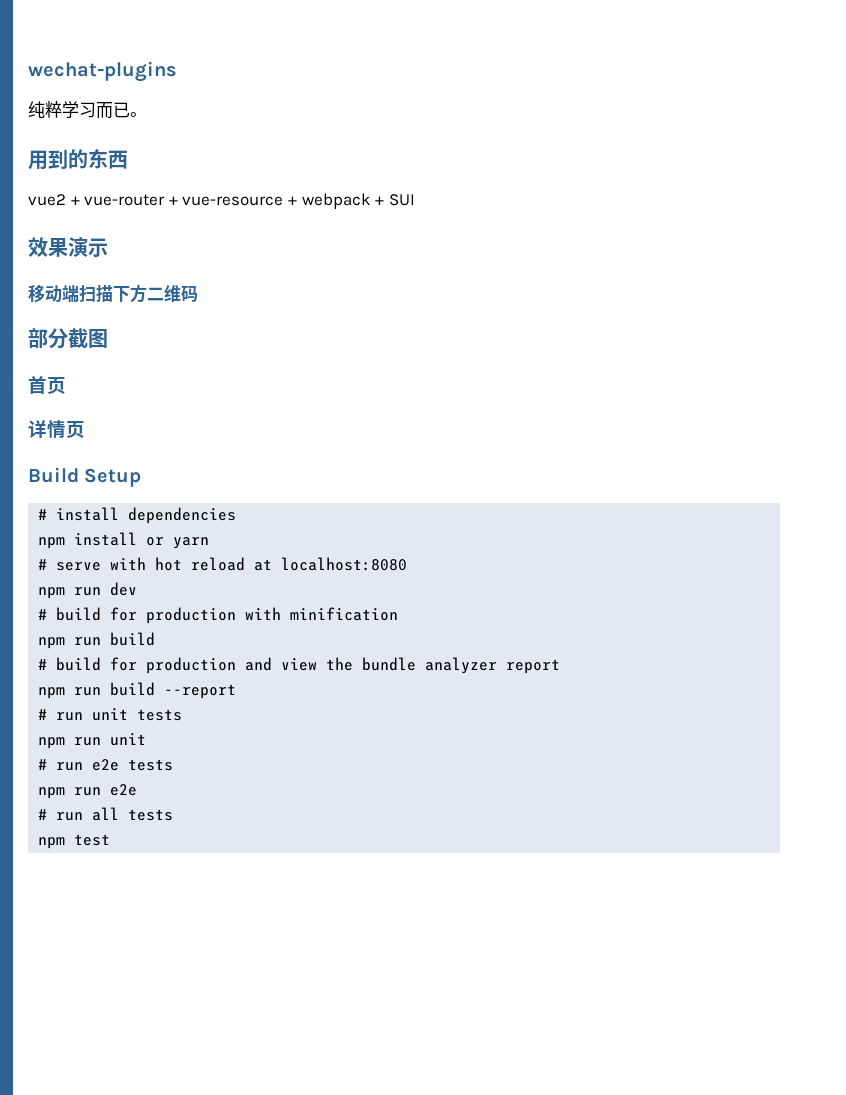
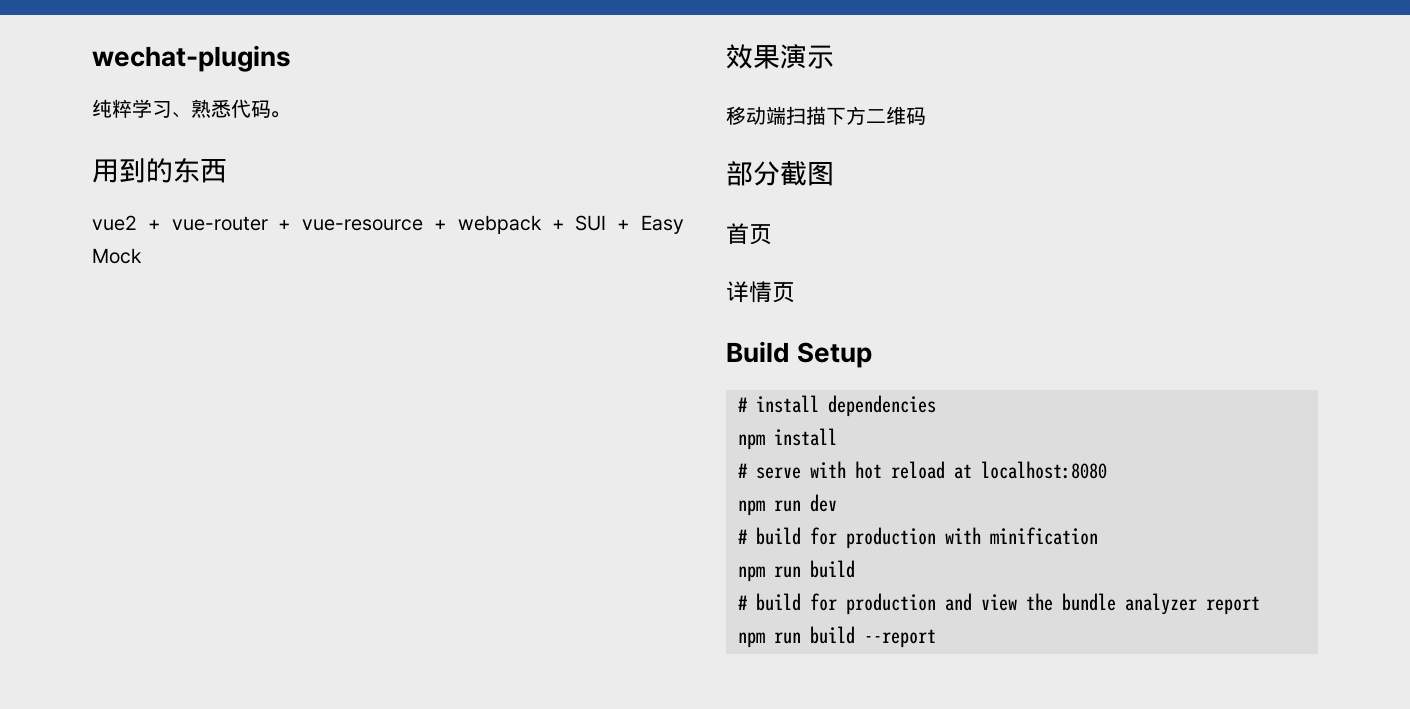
- 纯粹学习而已。
+ 纯粹学习、熟悉代码。
- vue2 + vue-router + vue-resource + webpack + SUI
+ vue2 + vue-router + vue-resource + webpack + SUI + Easy Mock
- npm install or yarn
+ npm install
- # run unit tests
- npm run unit
- # run e2e tests
- npm run e2e
- # run all tests
- npm test

